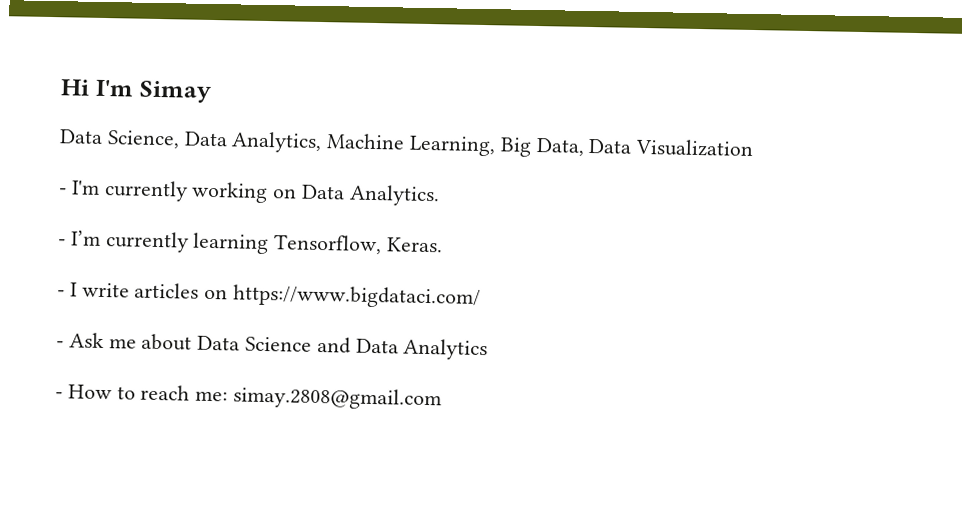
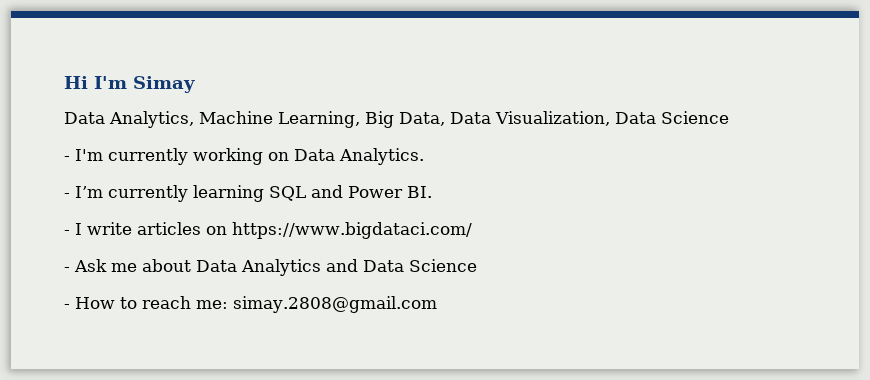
- Data Science, Data Analytics, Machine Learning, Big Data, Data Visualization
+ Data Analytics, Machine Learning, Big Data, Data Visualization, Data Science
- - I’m currently learning Tensorflow, Keras.
+ - I’m currently learning SQL and Power BI.
- - Ask me about Data Science and Data Analytics
+ - Ask me about Data Analytics and Data Science

